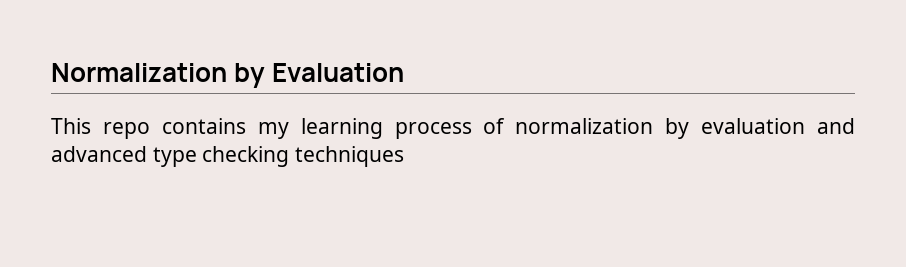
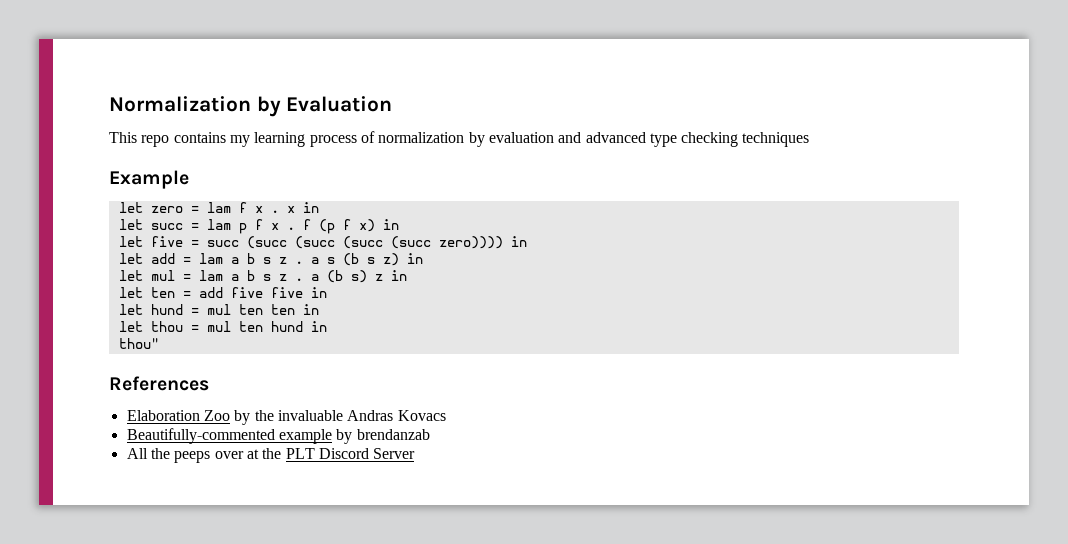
+ Example
+ let zero = lam f x . x in
+ let succ = lam p f x . f (p f x) in
+ let five = succ (succ (succ (succ (succ zero)))) in
+ let add = lam a b s z . a s (b s z) in
+ let mul = lam a b s z . a (b s) z in
+ let ten = add five five in
+ let hund = mul ten ten in
+ let thou = mul ten hund in
+ thou"
+ References
+ Elaboration Zoo by the invaluable Andras Kovacs
+ Beautifully-commented example by brendanzab
+ All the peeps over at the PLT Discord Server

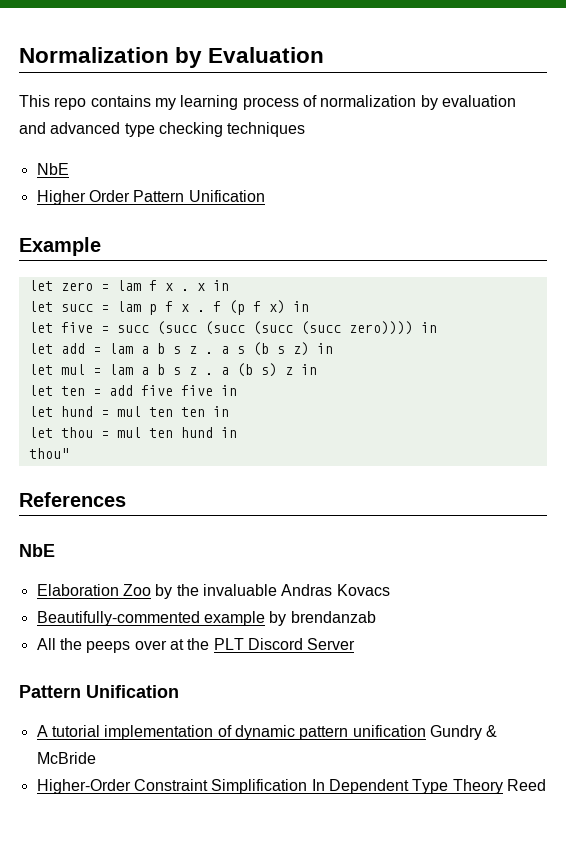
  This repo contains my learning process of normalization by evaluation and advanced type checking techniques
+ NbE
+ Higher Order Pattern Unification
  References
+ NbE
  All the peeps over at the PLT Discord Server
+ Pattern Unification
+ A tutorial implementation of dynamic pattern unification Gundry & McBride
+ Higher-Order Constraint Simplification In Dependent Type Theory Reed

